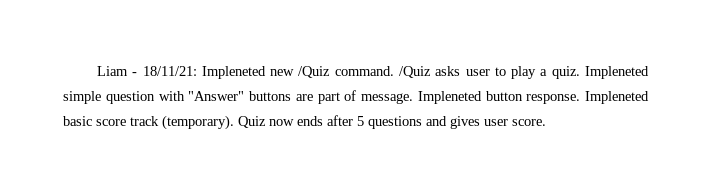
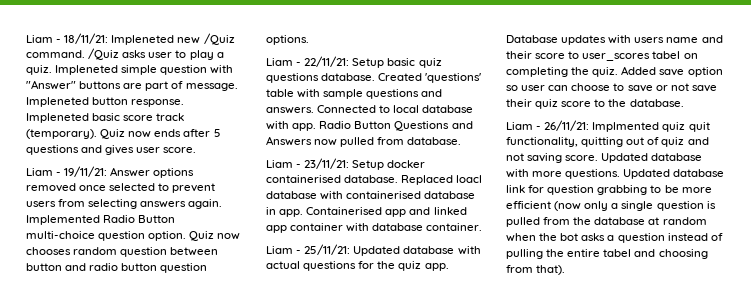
+ Liam - 19/11/21: Answer options removed once selected to prevent users from selecting answers again. Implemented Radio Button multi-choice question option. Quiz now chooses random question between button and radio button question options.
+ Liam - 22/11/21: Setup basic quiz questions database. Created 'questions' table with sample questions and answers. Connected to local database with app. Radio Button Questions and Answers now pulled from database.
+ Liam - 23/11/21: Setup docker containerised database. Replaced loacl database with containerised database in app. Containerised app and linked app container with database container.
+ Liam - 25/11/21: Updated database with actual questions for the quiz app. Database updates with users name and their score to user_scores tabel on completing the quiz. Added save option so user can choose to save or not save their quiz score to the database.
+ Liam - 26/11/21: Implmented quiz quit functionality, quitting out of quiz and not saving score. Updated database with more questions. Updated database link for question grabbing to be more efficient (now only a single question is pulled from the database at random when the bot asks a question instead of pulling the entire tabel and choosing from that).

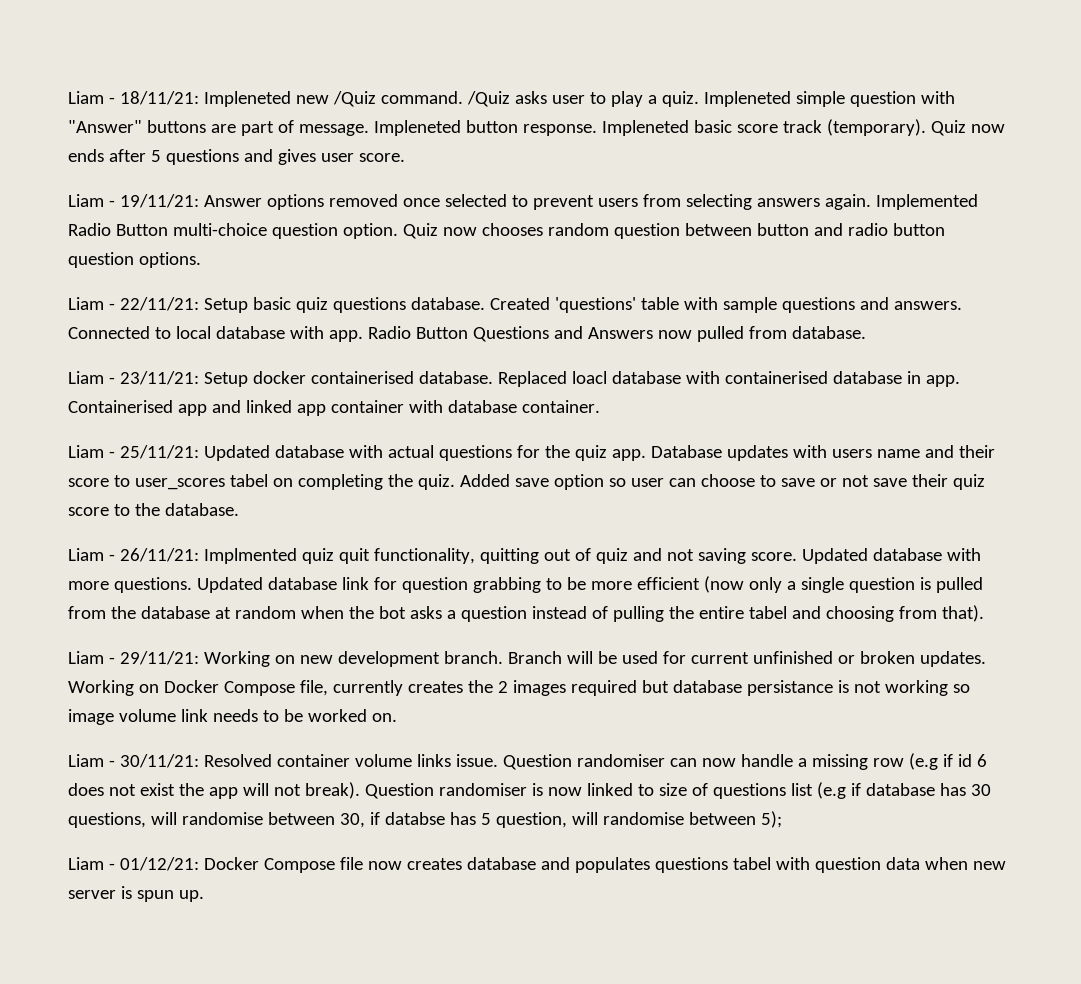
+ Liam - 29/11/21: Working on new development branch. Branch will be used for current unfinished or broken updates. Working on Docker Compose file, currently creates the 2 images required but database persistance is not working so image volume link needs to be worked on.
+ Liam - 30/11/21: Resolved container volume links issue. Question randomiser can now handle a missing row (e.g if id 6 does not exist the app will not break). Question randomiser is now linked to size of questions list (e.g if database has 30 questions, will randomise between 30, if databse has 5 question, will randomise between 5);
+ Liam - 01/12/21: Docker Compose file now creates database and populates questions tabel with question data when new server is spun up.

